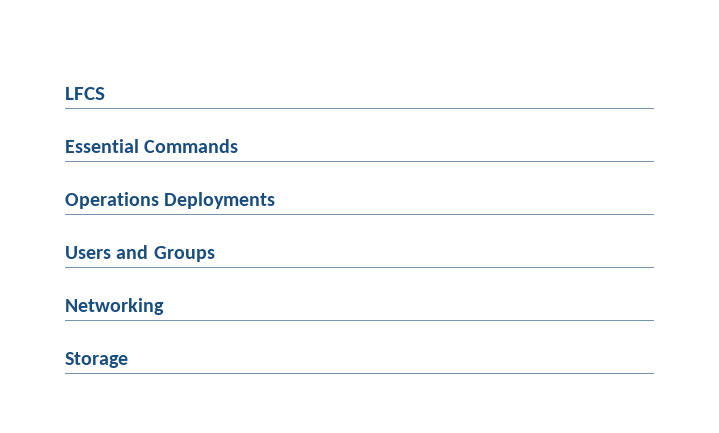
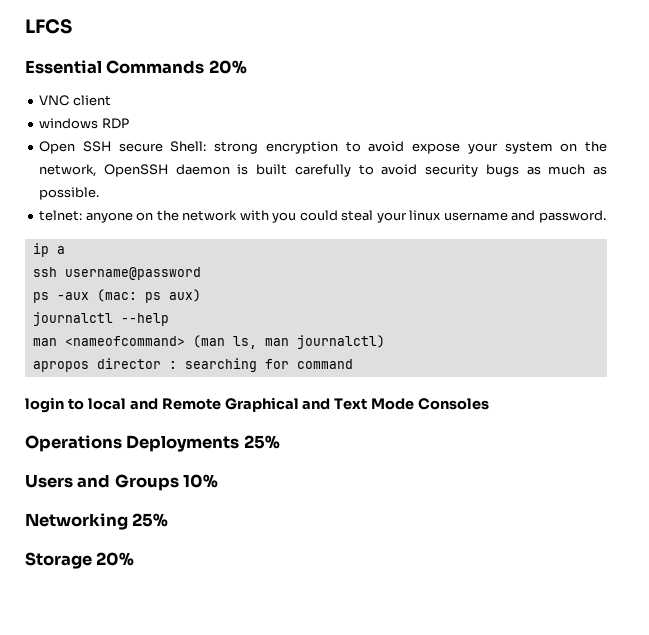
- Essential Commands
+ Essential Commands 20%
+ VNC client
+ windows RDP
+ Open SSH secure Shell: strong encryption to avoid expose your system on the network, OpenSSH daemon is built carefully to avoid security bugs as much as possible.
+ telnet: anyone on the network with you could steal your linux username and password.
+ ip a
+ ssh username@password
+ ps -aux (mac: ps aux)
+ journalctl --help
+ man <nameofcommand> (man ls, man journalctl)
+ apropos director : searching for command
+ login to local and Remote Graphical and Text Mode Consoles
- Operations Deployments
+ Operations Deployments 25%
- Users and Groups
+ Users and Groups 10%
- Networking
+ Networking 25%
- Storage
+ Storage 20%

